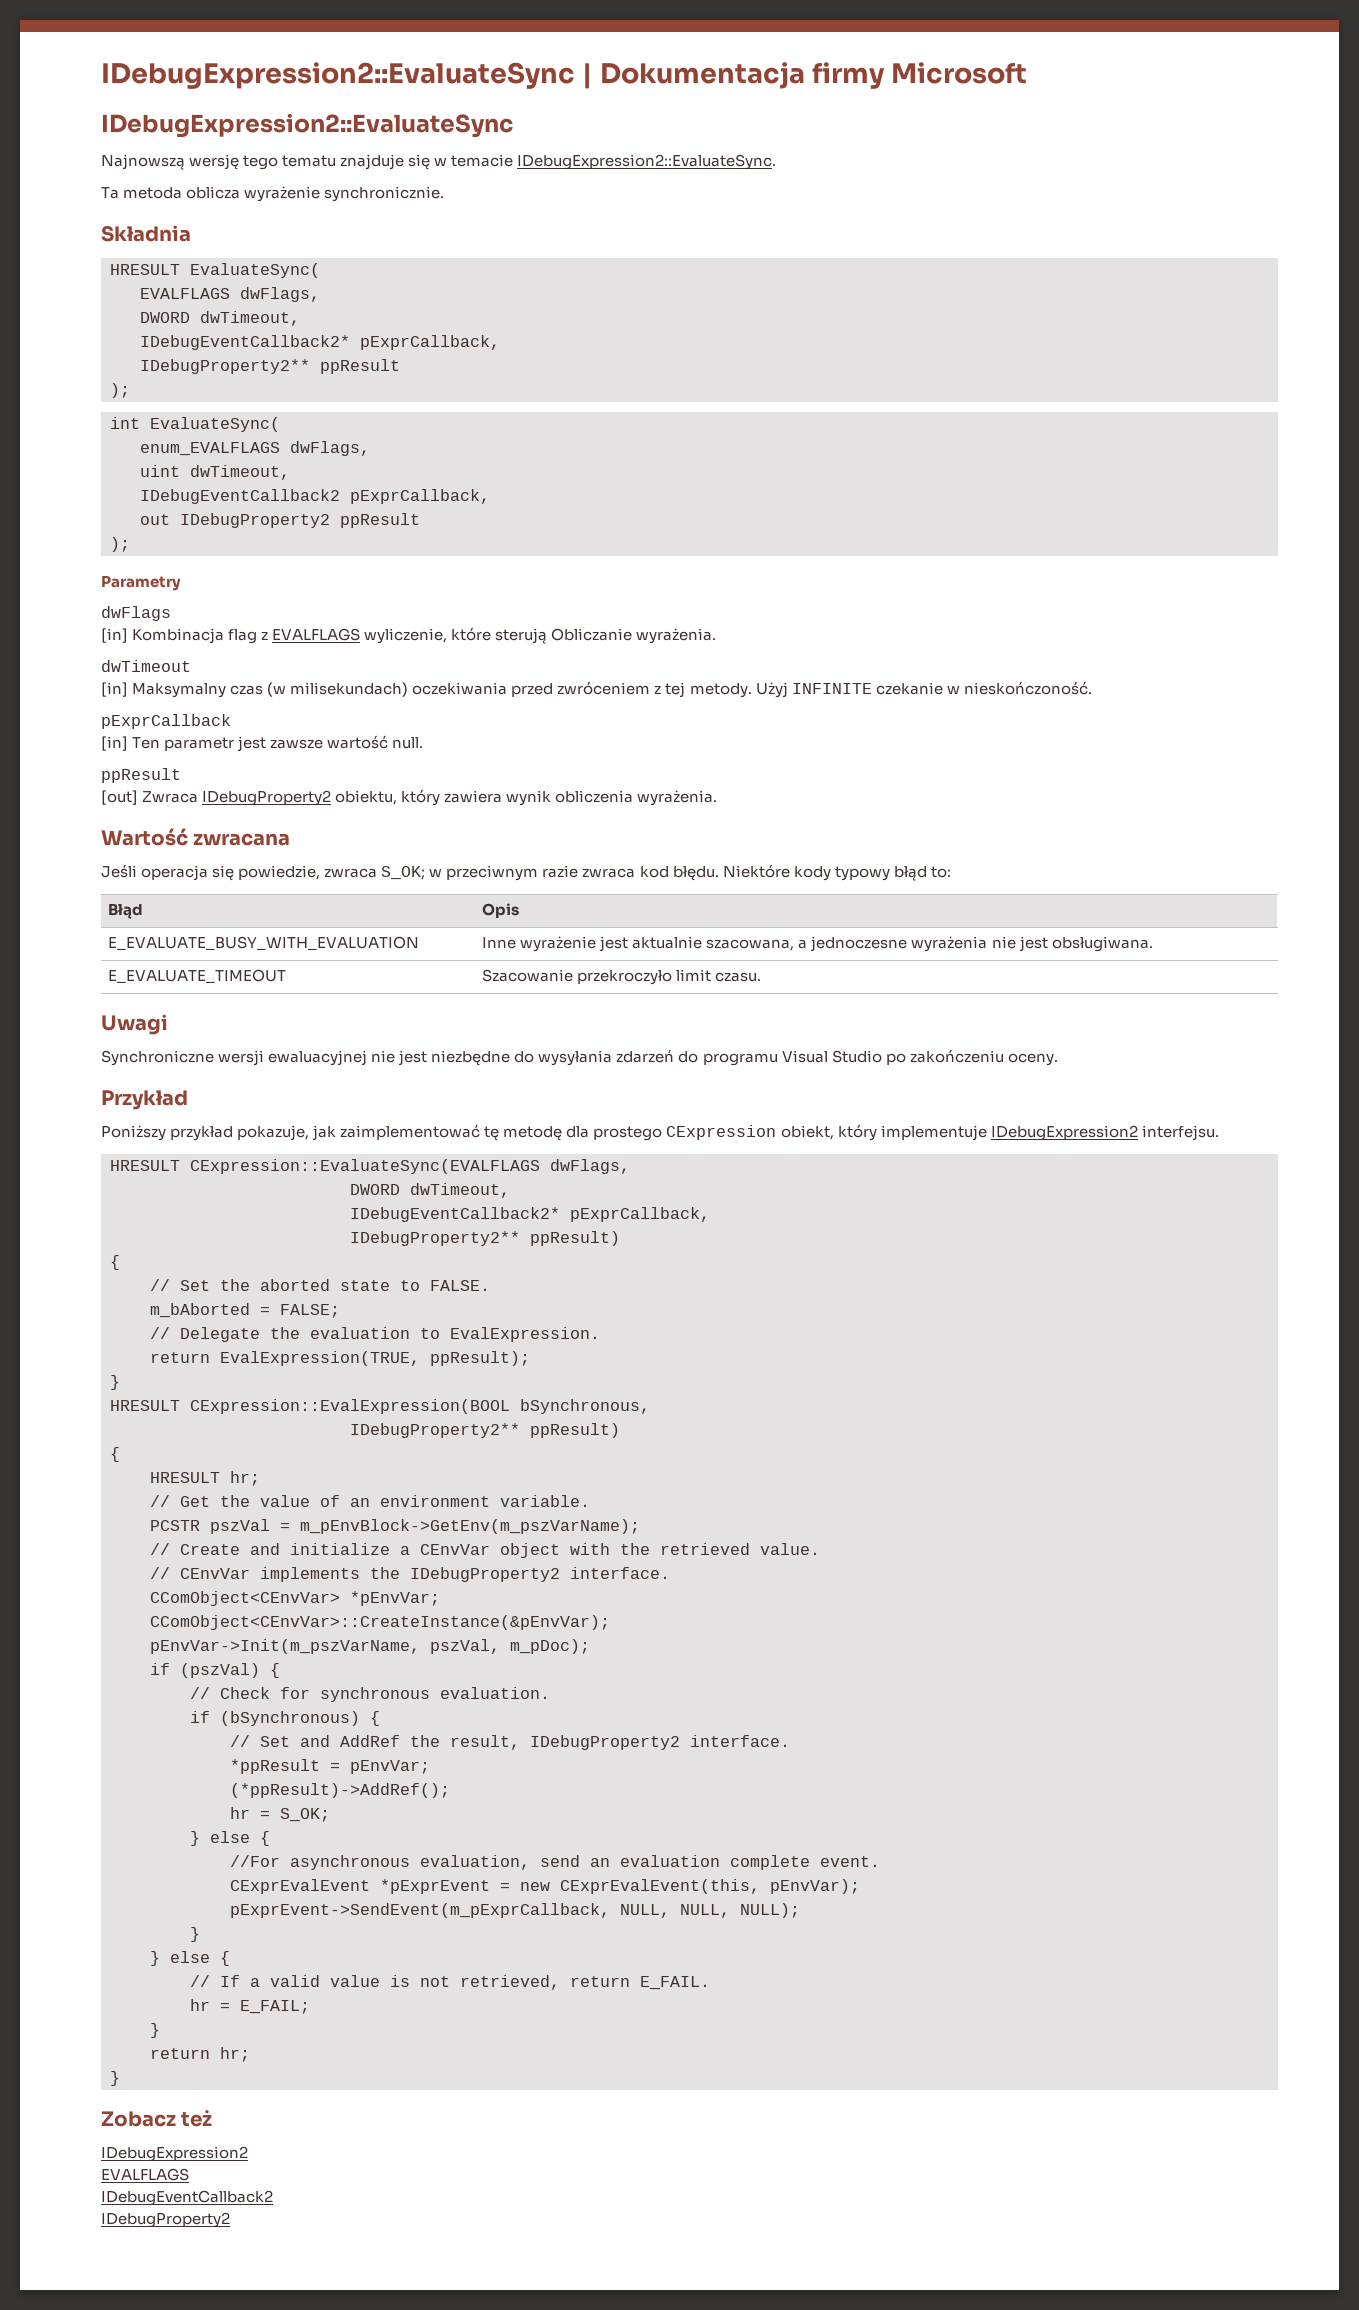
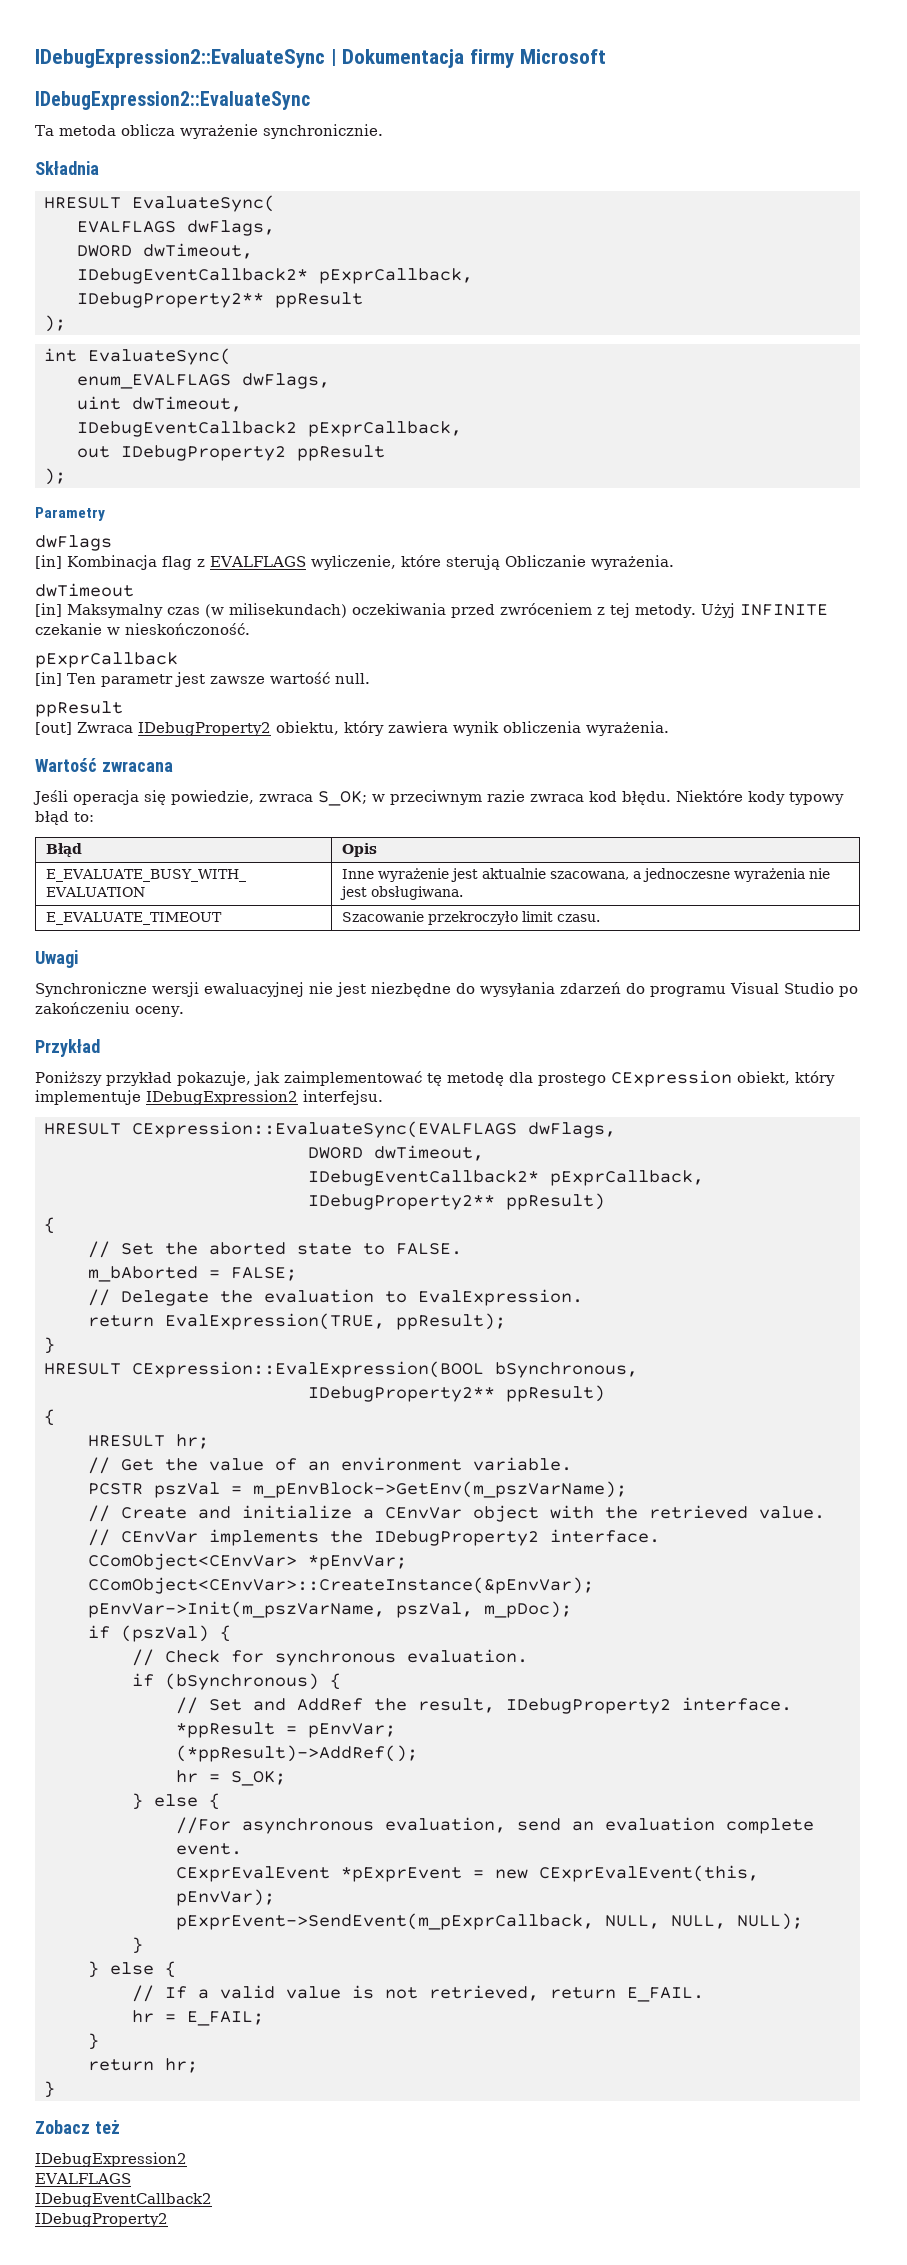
- Najnowszą wersję tego tematu znajduje się w temacie IDebugExpression2::EvaluateSync.

